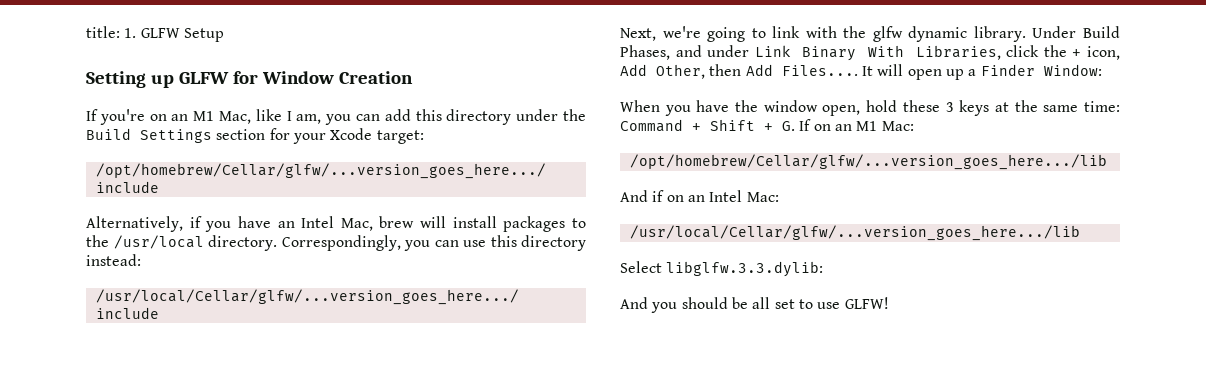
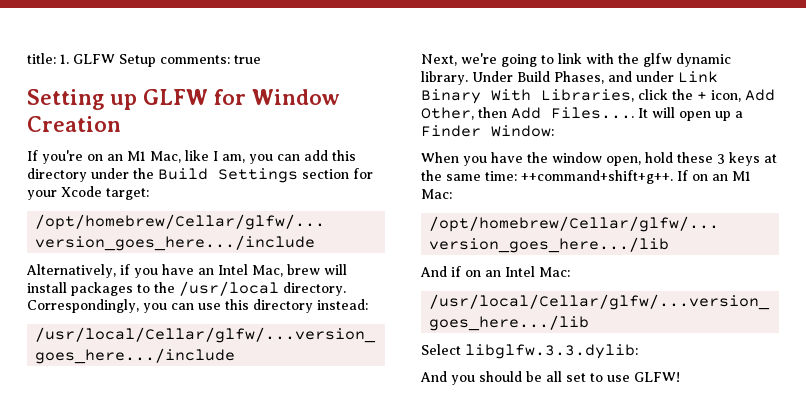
- title: 1. GLFW Setup
+ title: 1. GLFW Setup comments: true
- When you have the window open, hold these 3 keys at the same time: Command + Shift + G. If on an M1 Mac:
+ When you have the window open, hold these 3 keys at the same time: ++command+shift+g++. If on an M1 Mac:

